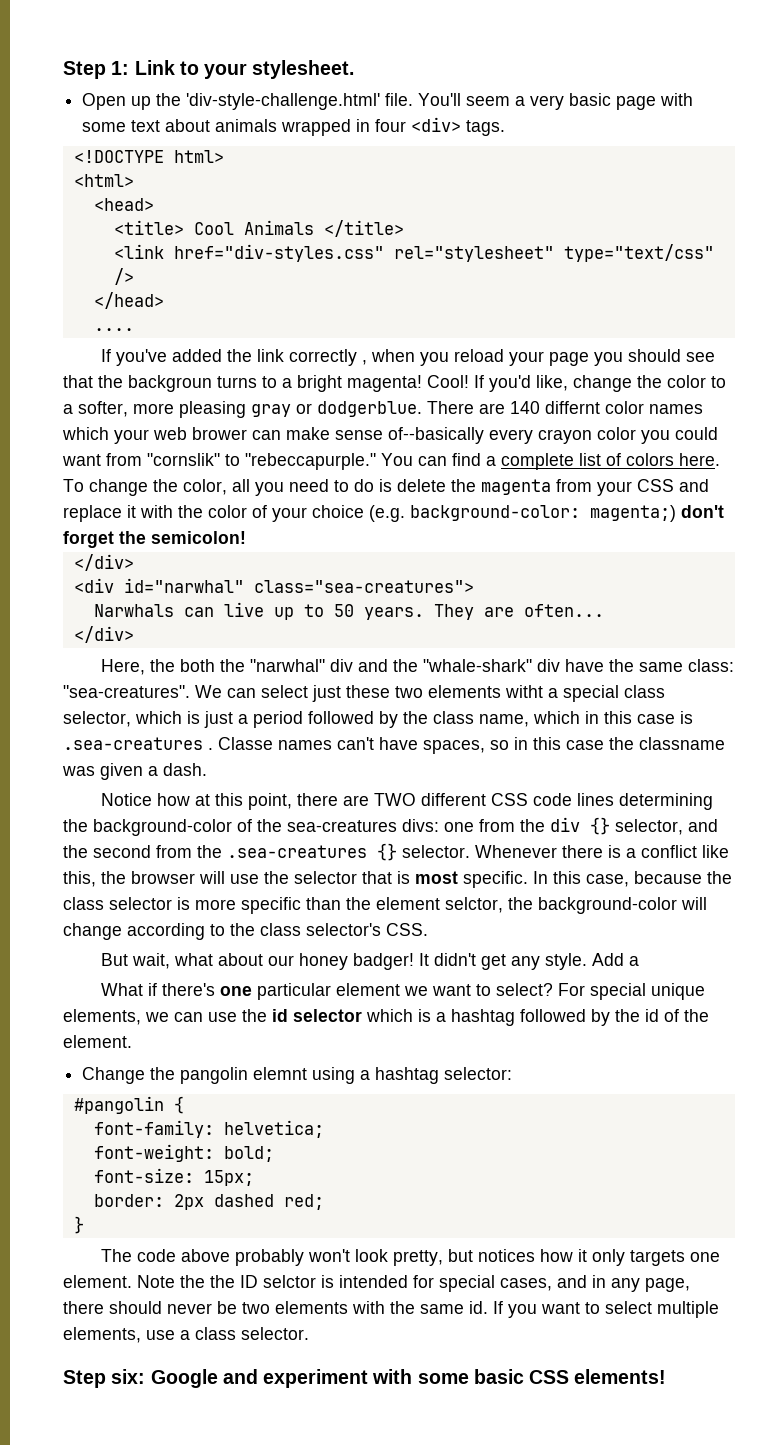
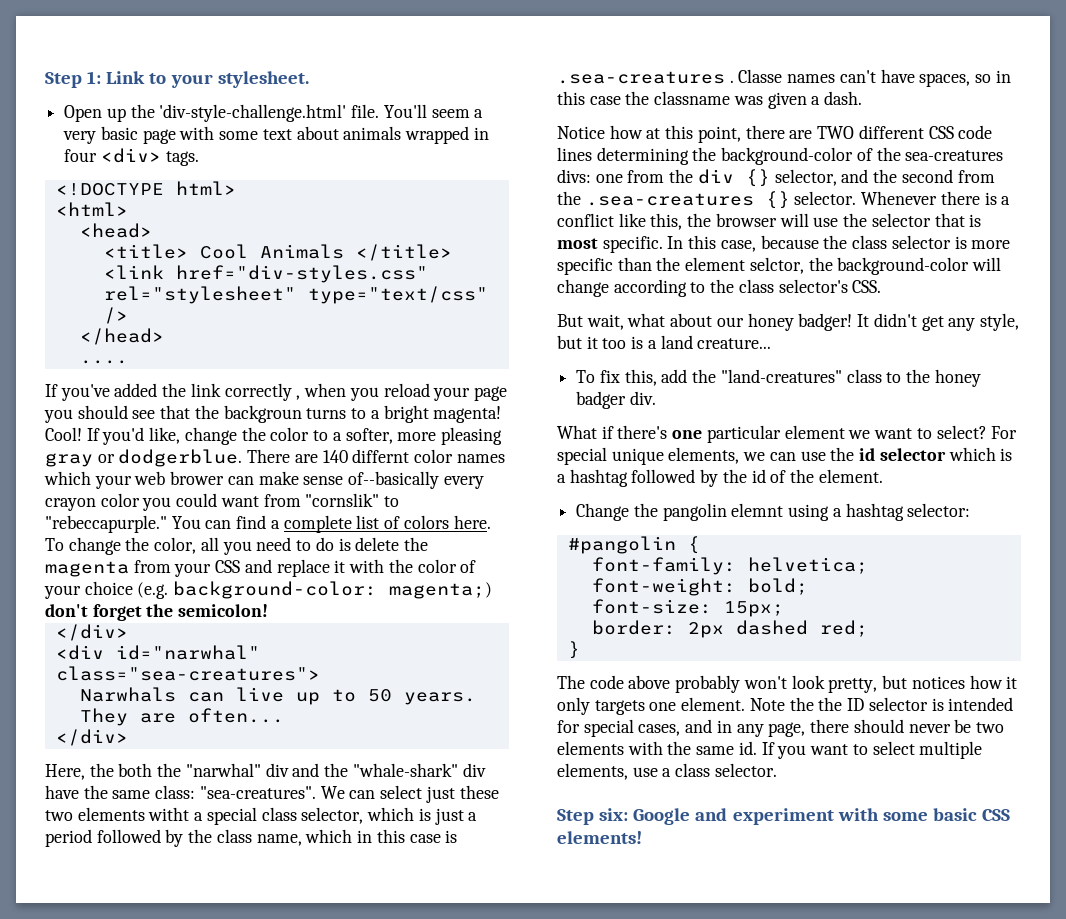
- It didn't get any style. Add a
+ It didn't get any style, but it too is a land creature...
+ To fix this, add the "land-creatures" class to the honey badger div.
- Note the the ID selctor is intended for special cases, and in any page, there should never be two elements with the same id.
+ Note the the ID selector is intended for special cases, and in any page, there should never be two elements with the same id.

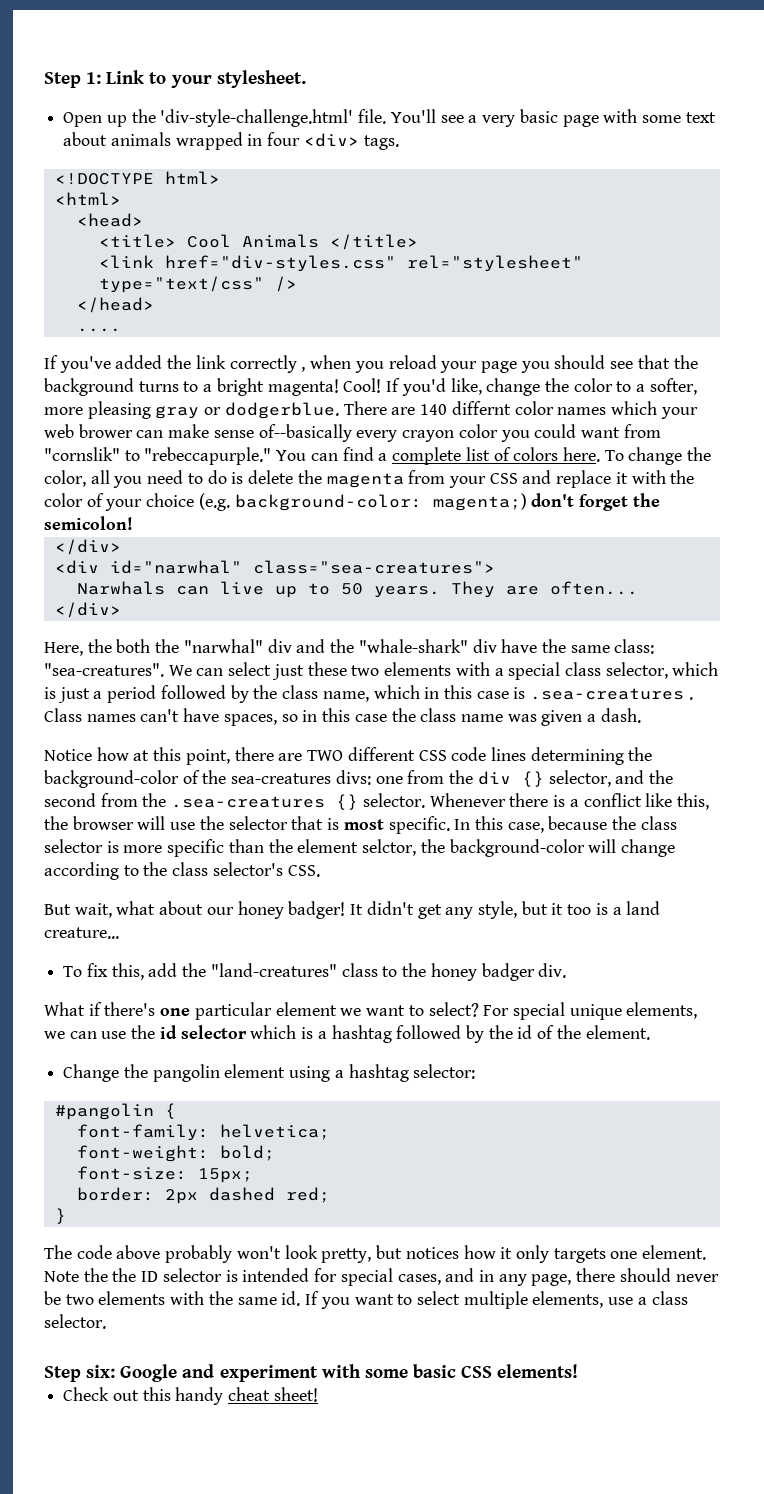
- You'll seem a very basic page with some text about animals wrapped in four <div> tags.
+ You'll see a very basic page with some text about animals wrapped in four <div> tags.
- If you've added the link correctly , when you reload your page you should see that the backgroun turns to a bright magenta!
+ If you've added the link correctly , when you reload your page you should see that the background turns to a bright magenta!
- We can select just these two elements witht a special class selector, which is just a period followed by the class name, which in this case is .sea-creatures .
+ We can select just these two elements with a special class selector, which is just a period followed by the class name, which in this case is .sea-creatures .
- Classe names can't have spaces, so in this case the classname was given a dash.
+ Class names can't have spaces, so in this case the class name was given a dash.
- Change the pangolin elemnt using a hashtag selector:
+ Change the pangolin element using a hashtag selector:
+ Check out this handy cheat sheet!

